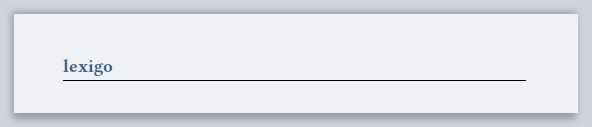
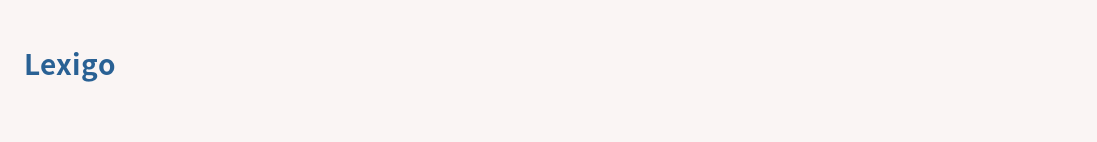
- lexigo
+ Lexigo

